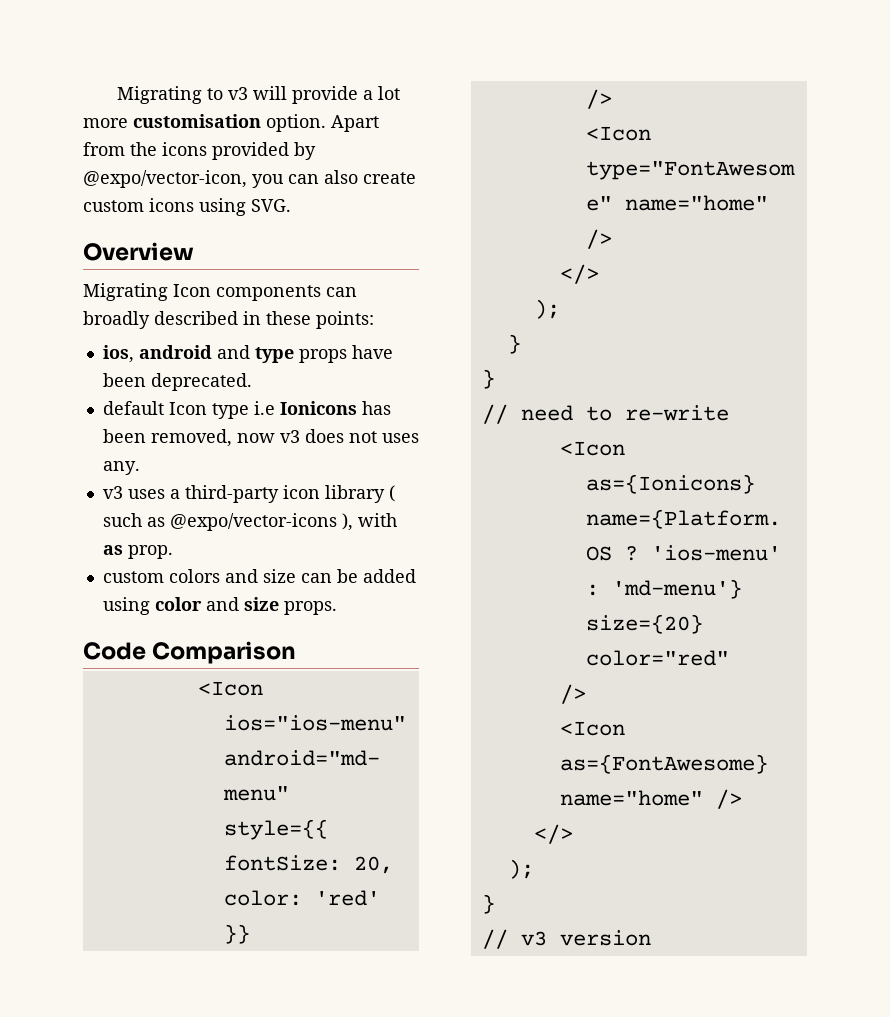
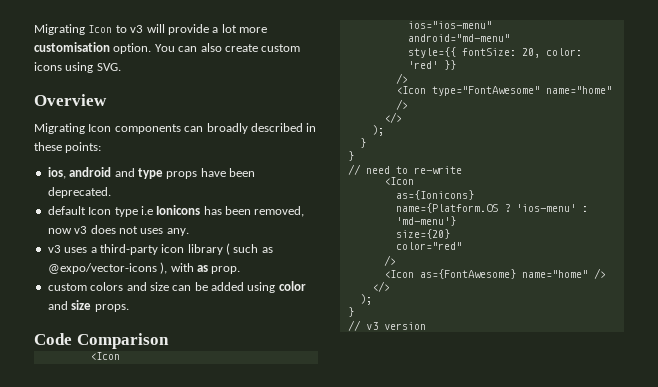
- Migrating to v3 will provide a lot more customisation option.
+ Migrating Icon to v3 will provide a lot more customisation option.
- Apart from the icons provided by @expo/vector-icon, you can also create custom icons using SVG.
+ You can also create custom icons using SVG.

